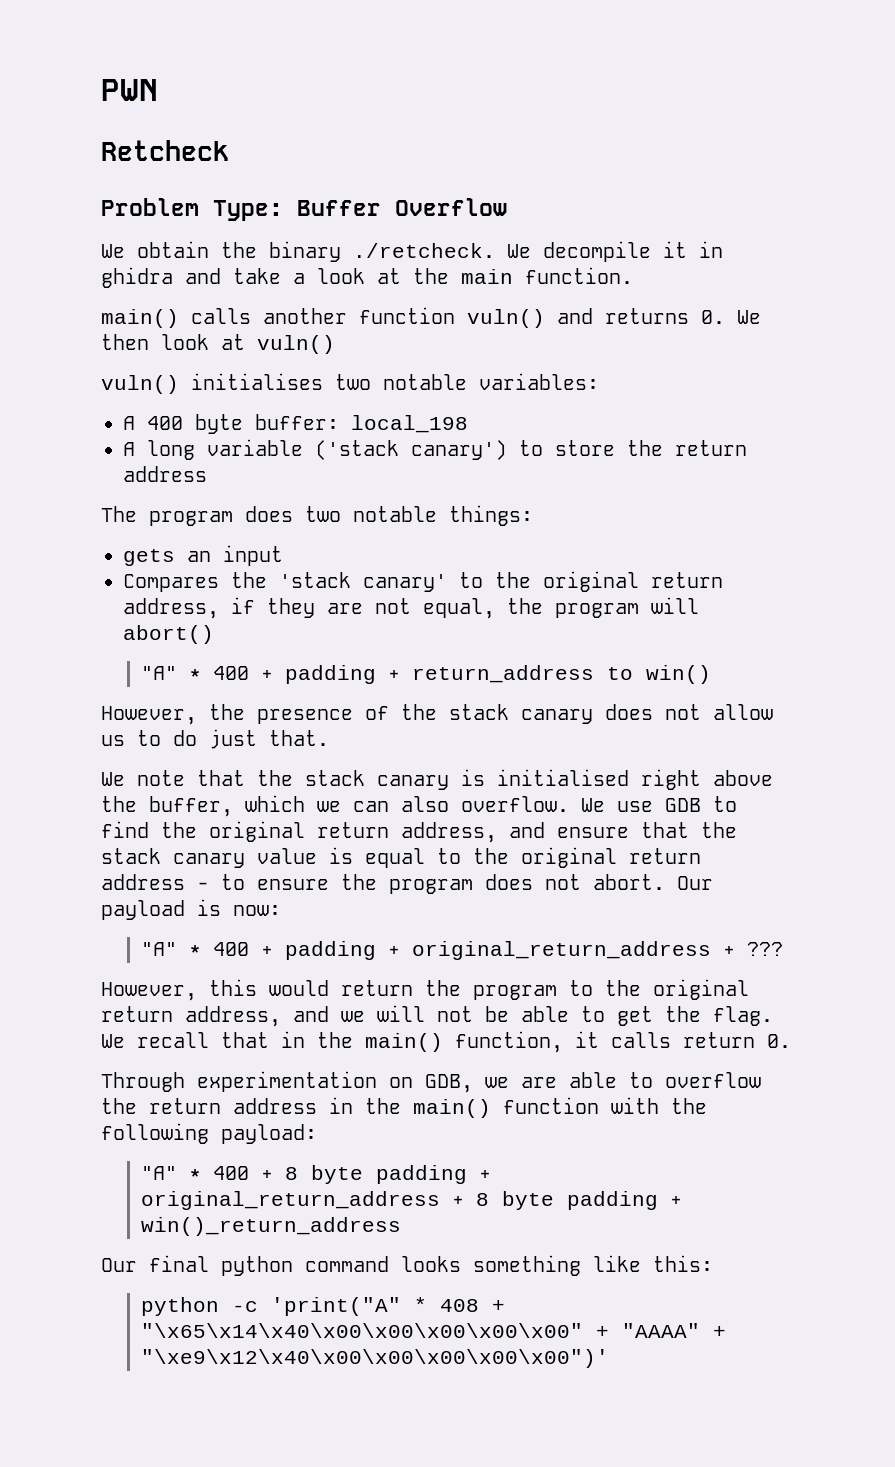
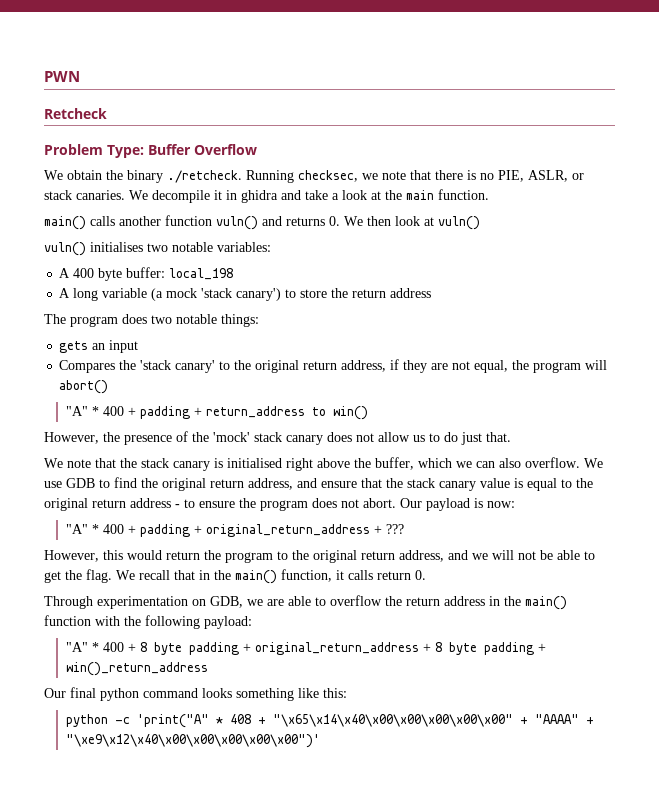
- We obtain the binary ./retcheck. We decompile it in ghidra and take a look at the main function.
+ We obtain the binary ./retcheck. Running checksec, we note that there is no PIE, ASLR, or stack canaries. We decompile it in ghidra and take a look at the main function.
- A long variable ('stack canary') to store the return address
+ A long variable (a mock 'stack canary') to store the return address
- However, the presence of the stack canary does not allow us to do just that.
+ However, the presence of the 'mock' stack canary does not allow us to do just that.

